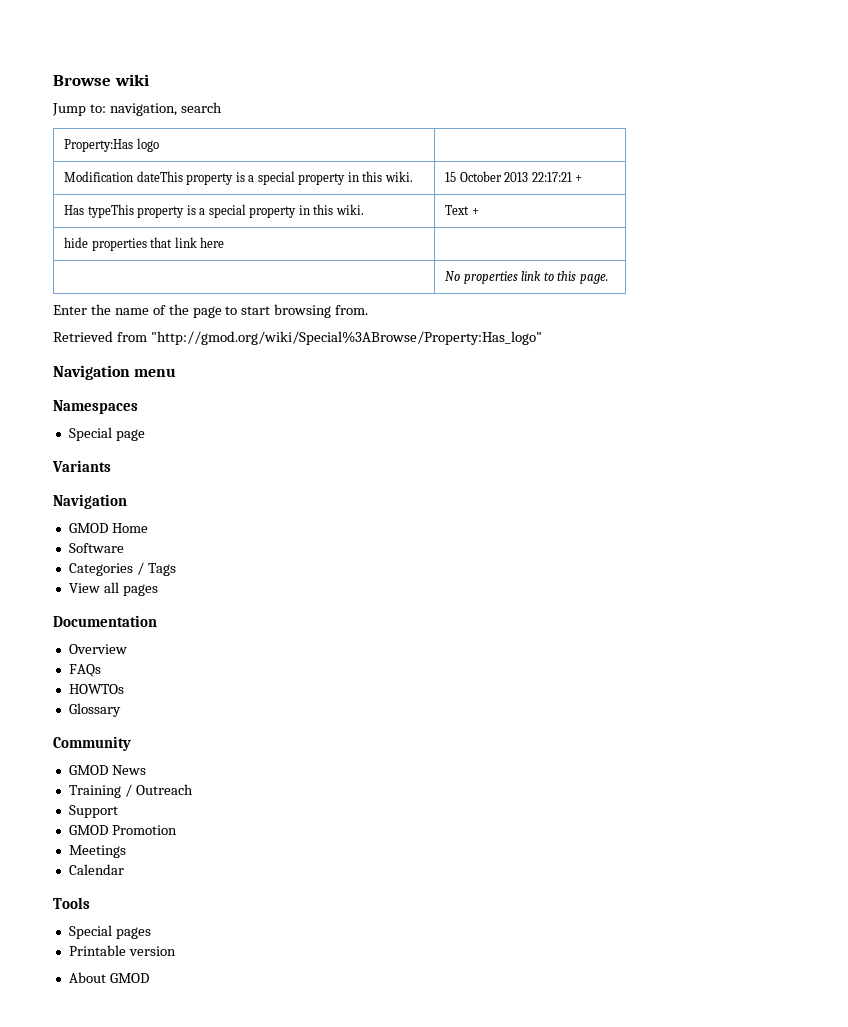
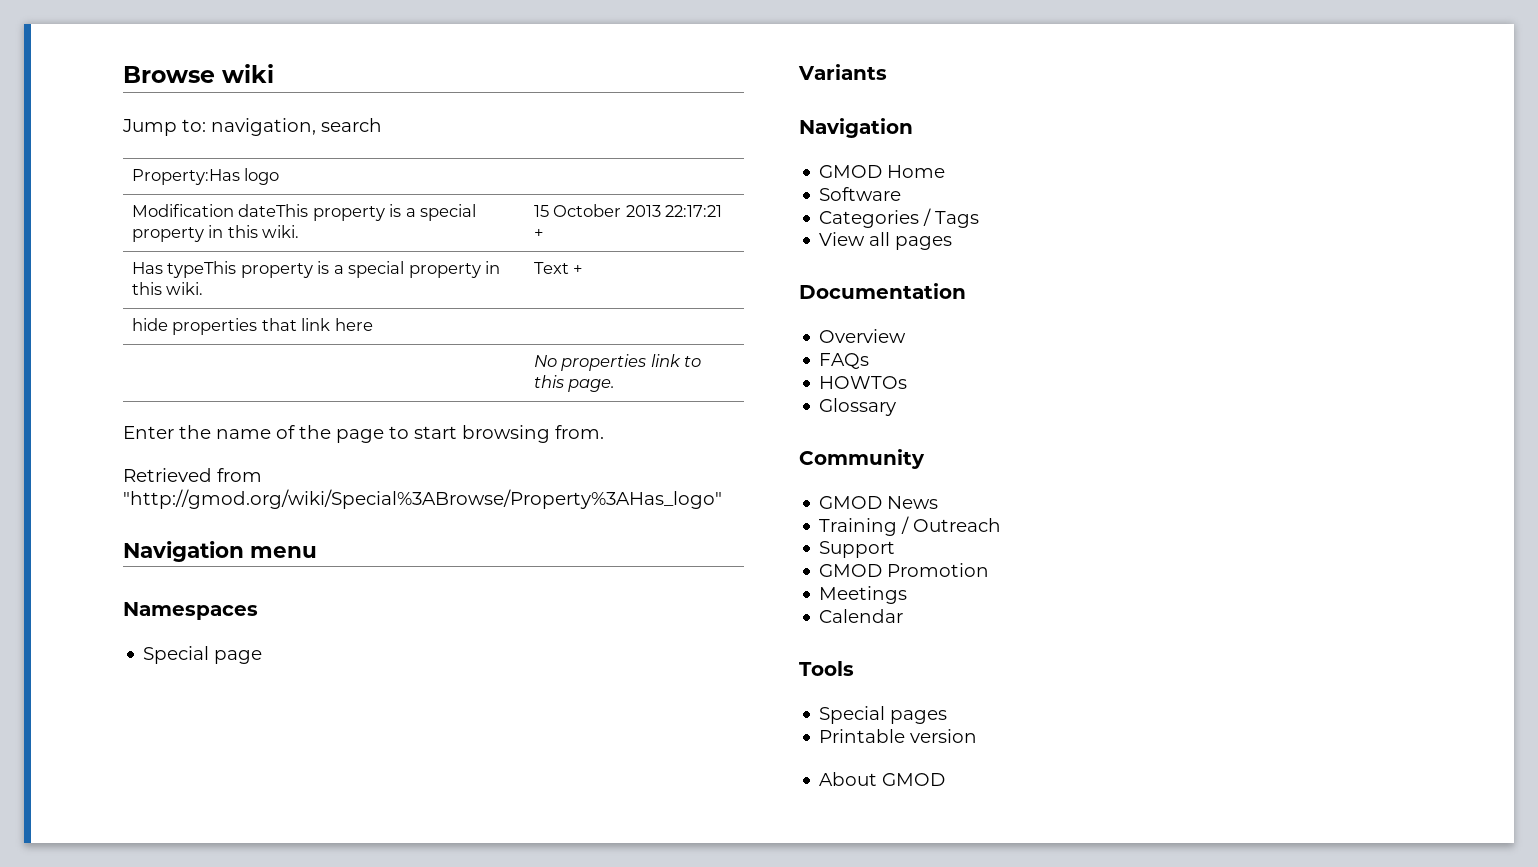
- Retrieved from "http://gmod.org/wiki/Special%3ABrowse/Property:Has_logo"
+ Retrieved from "http://gmod.org/wiki/Special%3ABrowse/Property%3AHas_logo"

